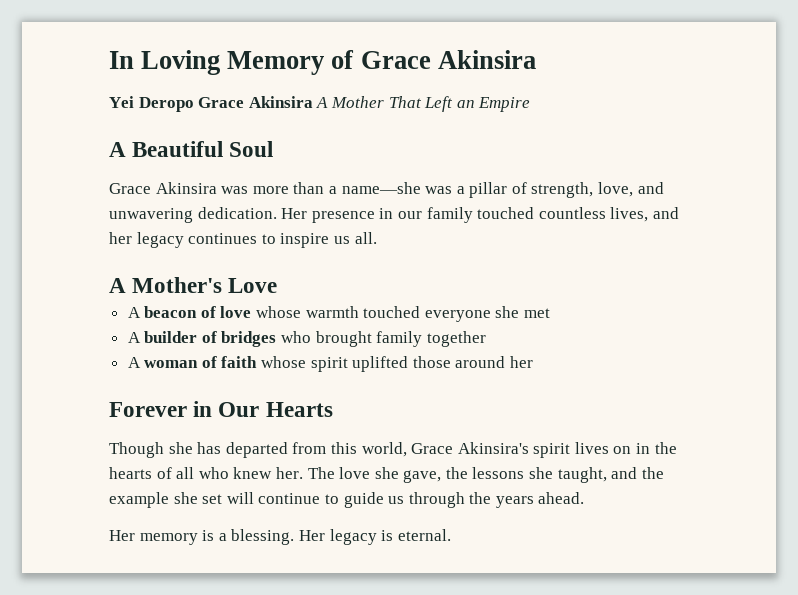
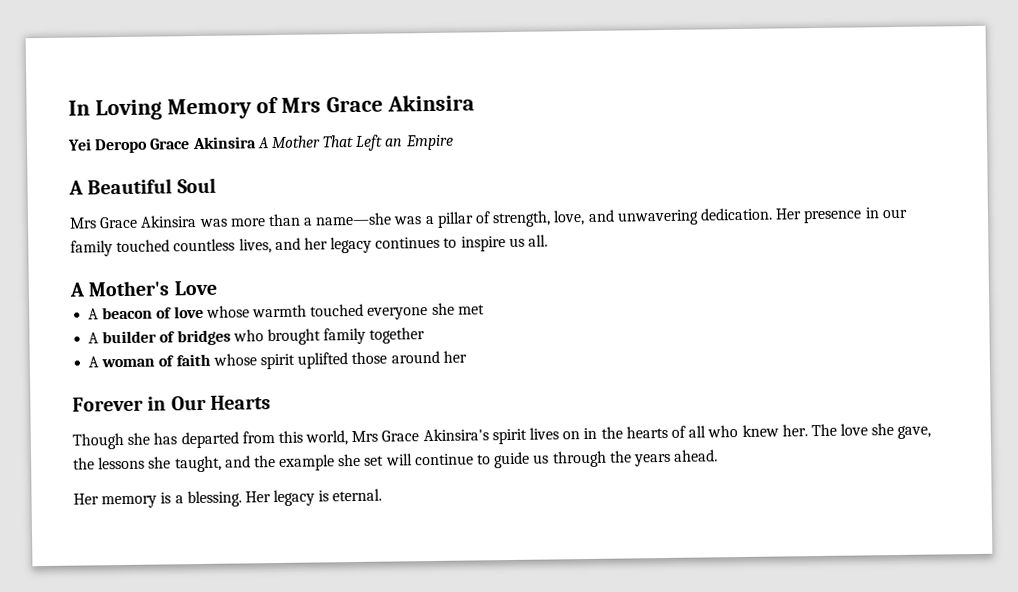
- In Loving Memory of Grace Akinsira
+ In Loving Memory of Mrs Grace Akinsira
- Grace Akinsira was more than a name—she was a pillar of strength, love, and unwavering dedication.
+ Mrs Grace Akinsira was more than a name—she was a pillar of strength, love, and unwavering dedication.
- Though she has departed from this world, Grace Akinsira's spirit lives on in the hearts of all who knew her.
+ Though she has departed from this world, Mrs Grace Akinsira's spirit lives on in the hearts of all who knew her.

